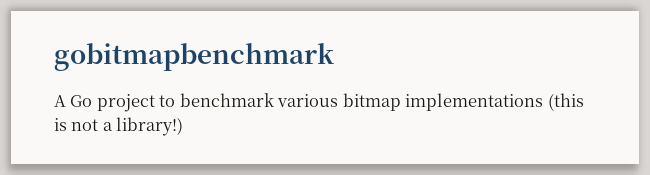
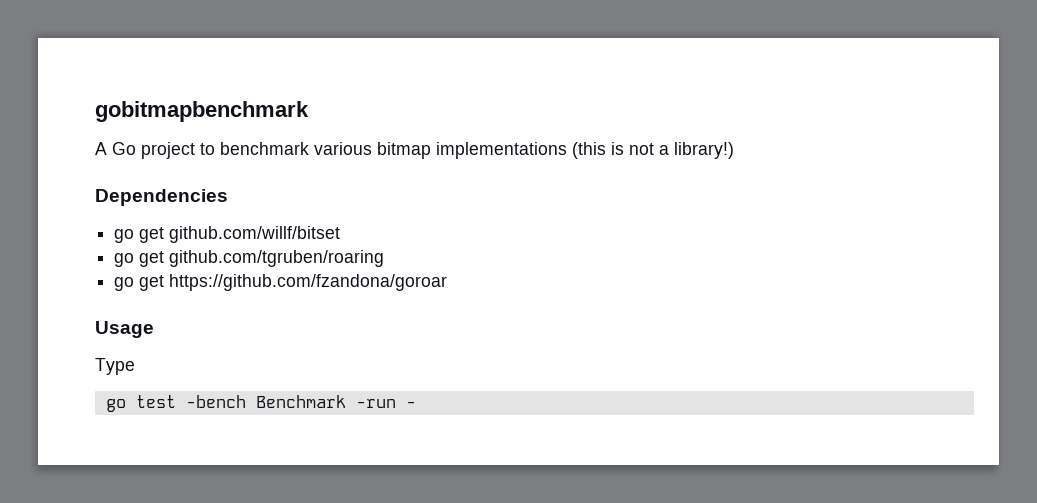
+ Dependencies
+ go get github.com/willf/bitset
+ go get github.com/tgruben/roaring
+ go get https://github.com/fzandona/goroar
+ Usage
+ Type
+ go test -bench Benchmark -run -

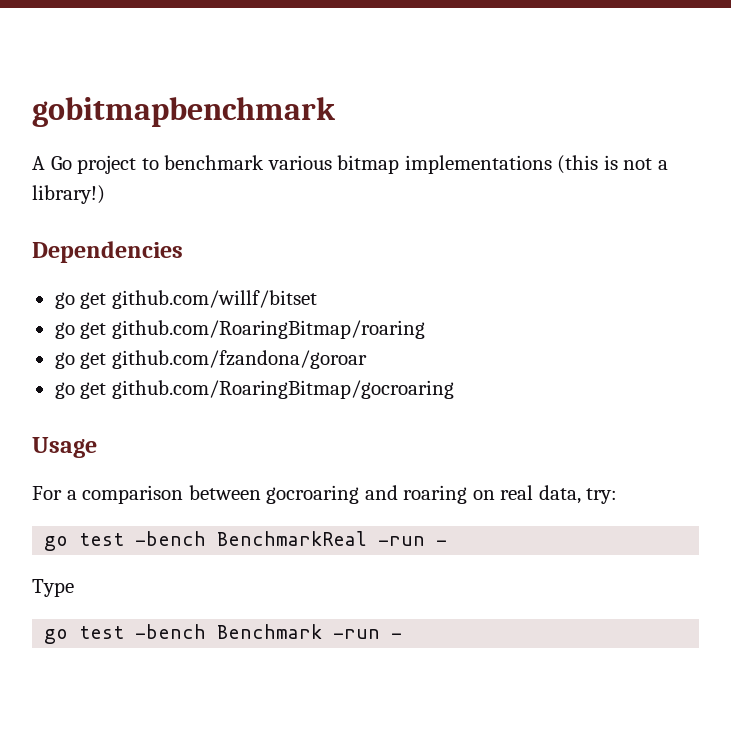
- go get github.com/tgruben/roaring
- go get https://github.com/fzandona/goroar
+ go get github.com/RoaringBitmap/roaring
+ go get github.com/fzandona/goroar
+ go get github.com/RoaringBitmap/gocroaring
  Usage
+ For a comparison between gocroaring and roaring on real data, try:
+ go test -bench BenchmarkReal -run -

